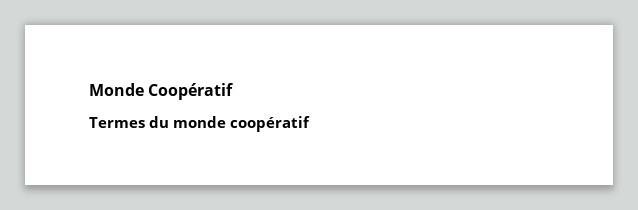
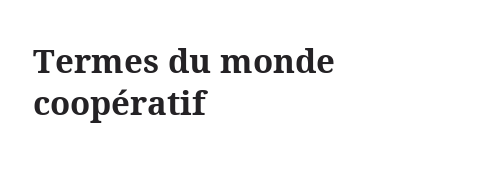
- Monde Coopératif

